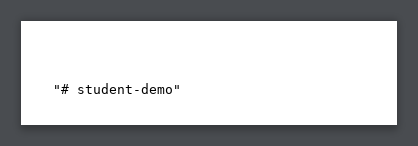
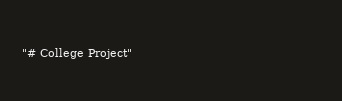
- "# student-demo"
+ "# College Project"

